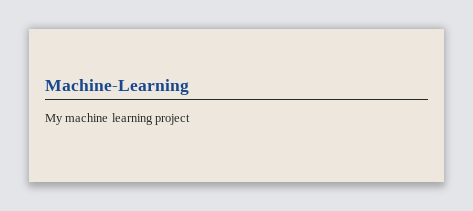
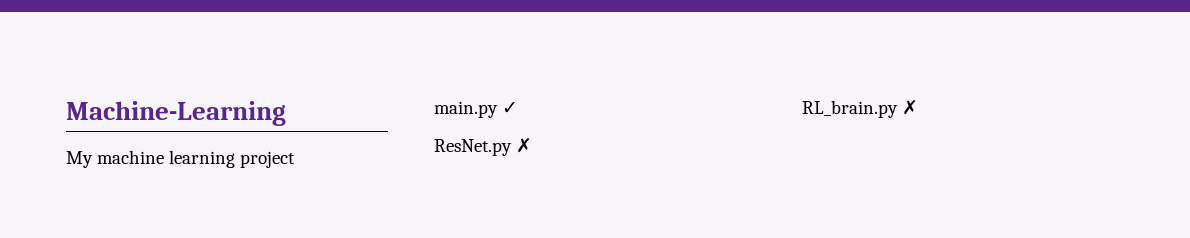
+ main.py ✓
+ ResNet.py ✗
+ RL_brain.py ✗

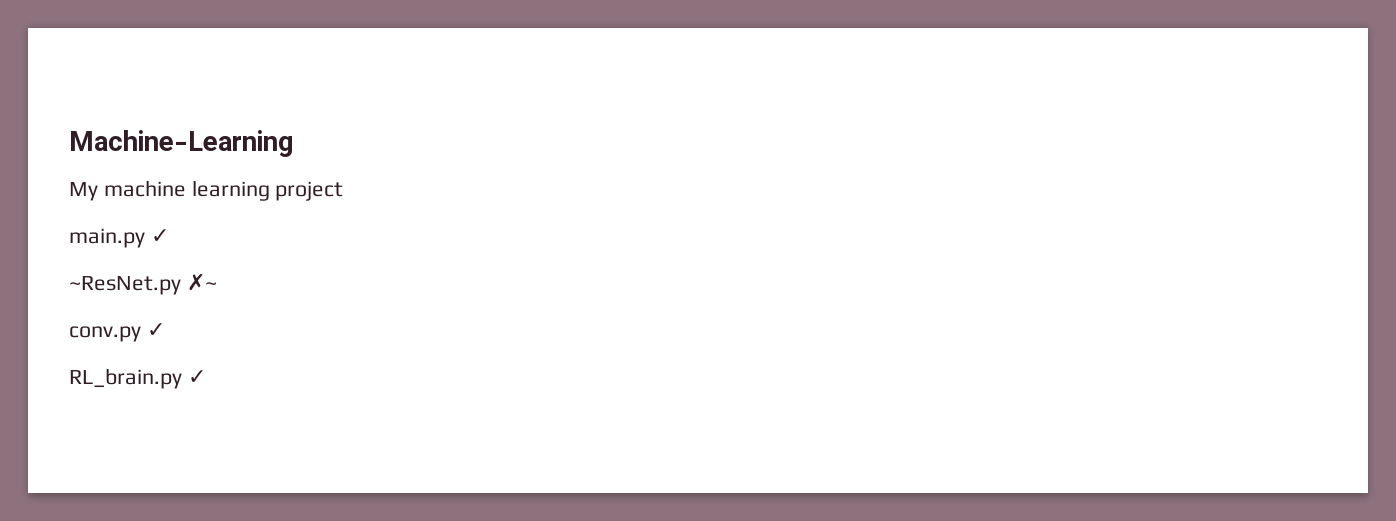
- ResNet.py ✗
+ ~ResNet.py ✗~
+ conv.py ✓
- RL_brain.py ✗
+ RL_brain.py ✓

